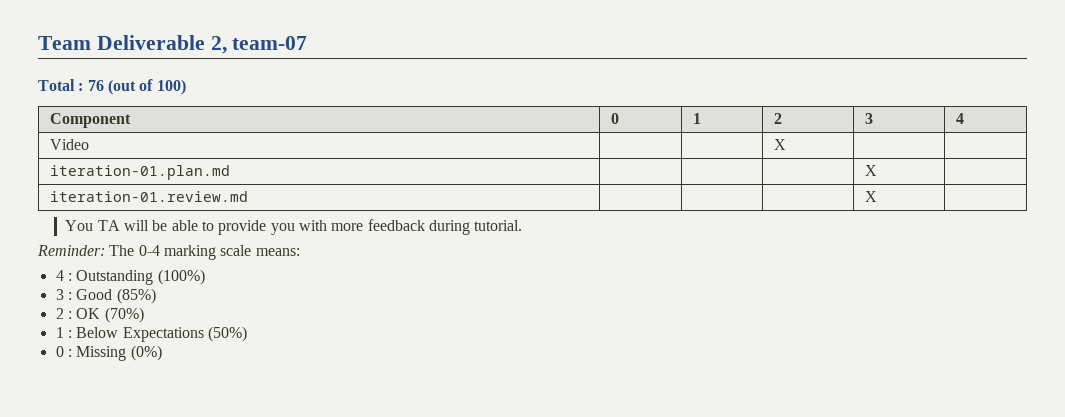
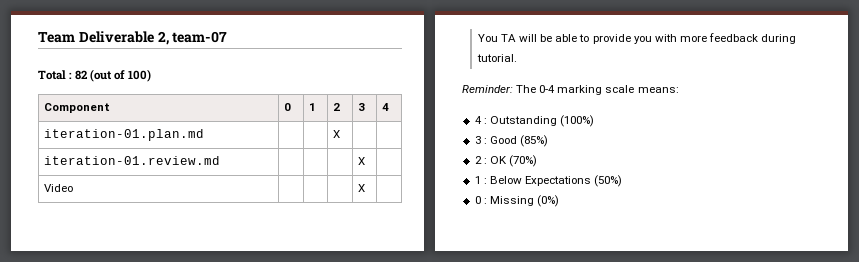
- Total : 76 (out of 100)
+ Total : 82 (out of 100)
- Video | | | X | |
+ iteration-01.plan.md | | | X | |
- iteration-01.plan.md | | | | X |
  iteration-01.review.md | | | | X |
+ Video | | | | X |

